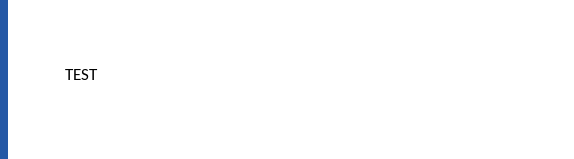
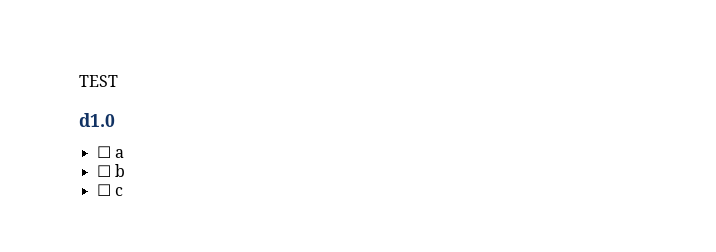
+ d1.0
+ ☐ a
+ ☐ b
+ ☐ c

